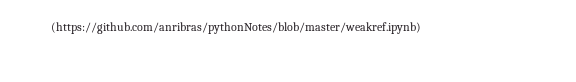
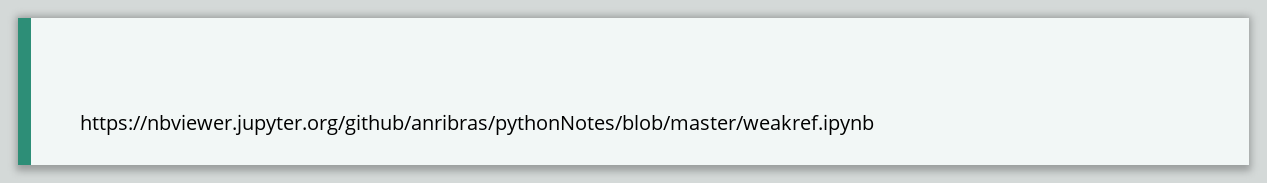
- (https://github.com/anribras/pythonNotes/blob/master/weakref.ipynb)
+ https://nbviewer.jupyter.org/github/anribras/pythonNotes/blob/master/weakref.ipynb

